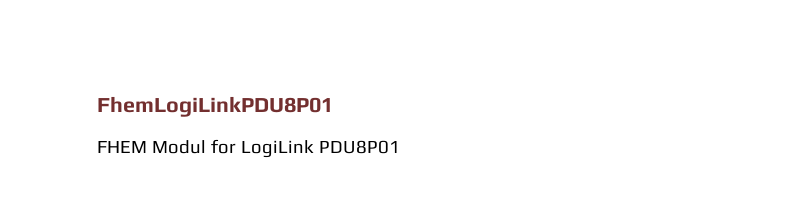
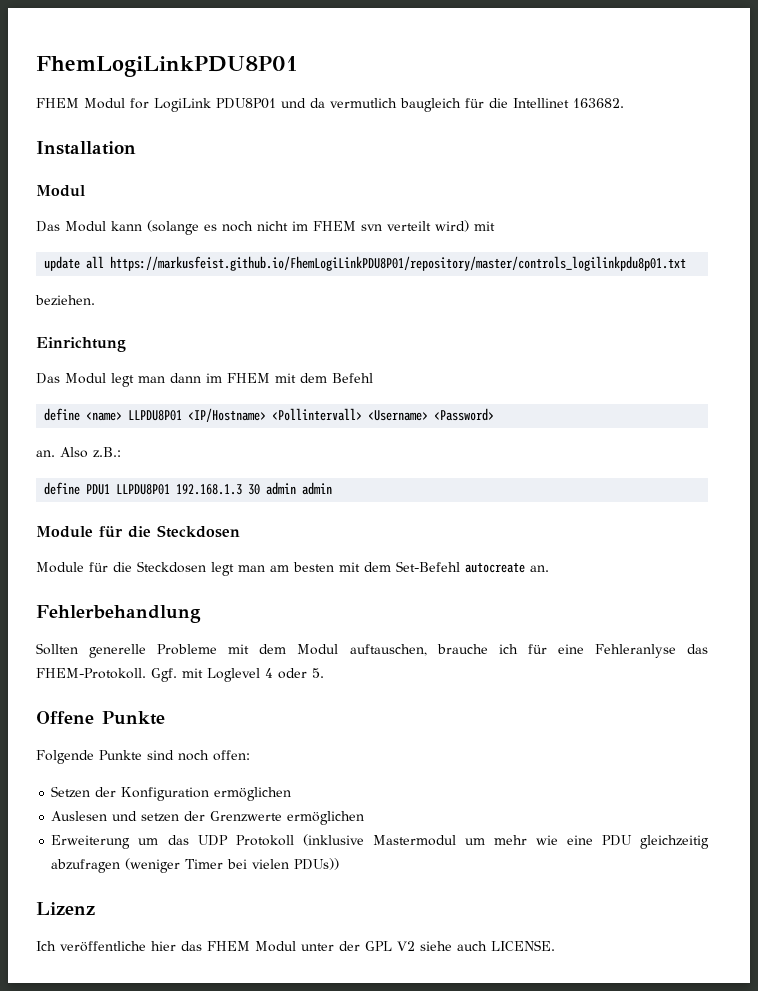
- FHEM Modul for LogiLink PDU8P01
+ FHEM Modul for LogiLink PDU8P01 und da vermutlich baugleich für die Intellinet 163682.
+ Installation
+ Modul
+ Das Modul kann (solange es noch nicht im FHEM svn verteilt wird) mit
+ update all https://markusfeist.github.io/FhemLogiLinkPDU8P01/repository/master/controls_logilinkpdu8p01.txt
+ beziehen.
+ Einrichtung
+ Das Modul legt man dann im FHEM mit dem Befehl
+ define <name> LLPDU8P01 <IP/Hostname> <Pollintervall> <Username> <Password>
+ an. Also z.B.:
+ define PDU1 LLPDU8P01 192.168.1.3 30 admin admin
+ Module für die Steckdosen
+ Module für die Steckdosen legt man am besten mit dem Set-Befehl autocreate an.
+ Fehlerbehandlung
+ Sollten generelle Probleme mit dem Modul auftauschen, brauche ich für eine Fehleranlyse das FHEM-Protokoll. Ggf. mit Loglevel 4 oder 5.
+ Offene Punkte
+ Folgende Punkte sind noch offen:
+ Setzen der Konfiguration ermöglichen
+ Auslesen und setzen der Grenzwerte ermöglichen
+ Erweiterung um das UDP Protokoll (inklusive Mastermodul um mehr wie eine PDU gleichzeitig abzufragen (weniger Timer bei vielen PDUs))
+ Lizenz
+ Ich veröffentliche hier das FHEM Modul unter der GPL V2 siehe auch LICENSE.

